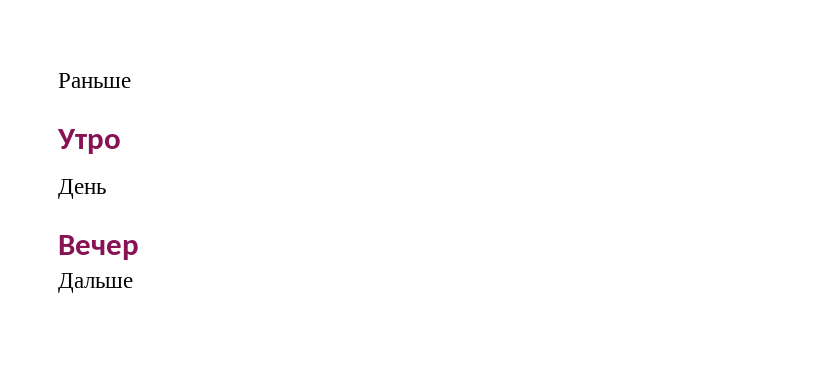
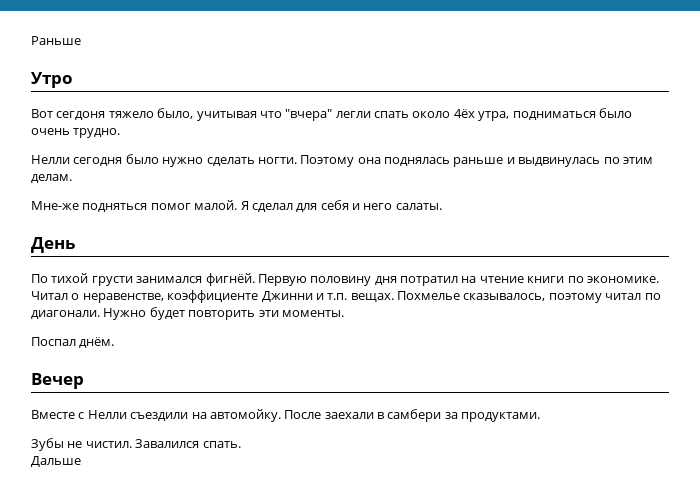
+ Вот сегдоня тяжело было, учитывая что "вчера" легли спать около 4ёх утра, подниматься было очень трудно.
+ Нелли сегодня было нужно сделать ногти. Поэтому она поднялась раньше и выдвинулась по этим делам.
+ Мне-же подняться помог малой. Я сделал для себя и него салаты.
  День
+ По тихой грусти занимался фигнёй. Первую половину дня потратил на чтение книги по экономике. Читал о неравенстве, коэффициенте Джинни и т.п. вещах. Похмелье сказывалось, поэтому читал по диагонали. Нужно будет повторить эти моменты.
+ Поспал днём.
  Вечер
+ Вместе с Нелли съездили на автомойку. После заехали в самбери за продуктами.
+ Зубы не чистил. Завалился спать.

